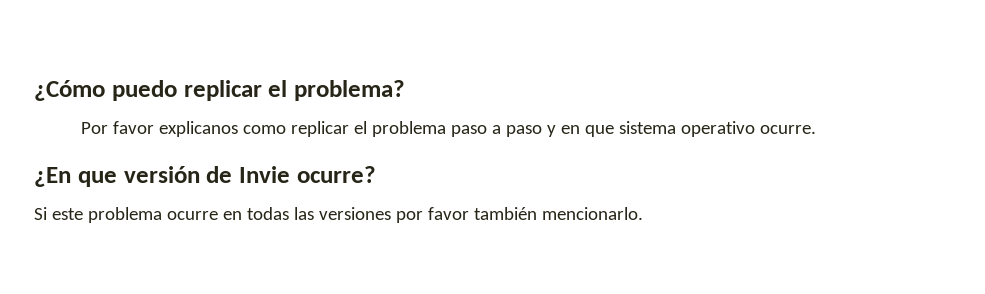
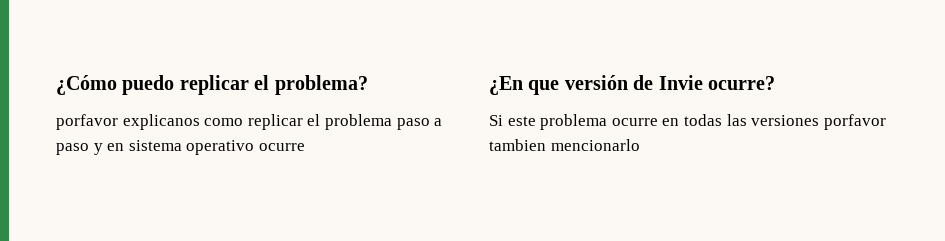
- Por favor explicanos como replicar el problema paso a paso y en que sistema operativo ocurre.
+ porfavor explicanos como replicar el problema paso a paso y en sistema operativo ocurre
- Si este problema ocurre en todas las versiones por favor también mencionarlo.
+ Si este problema ocurre en todas las versiones porfavor tambien mencionarlo

